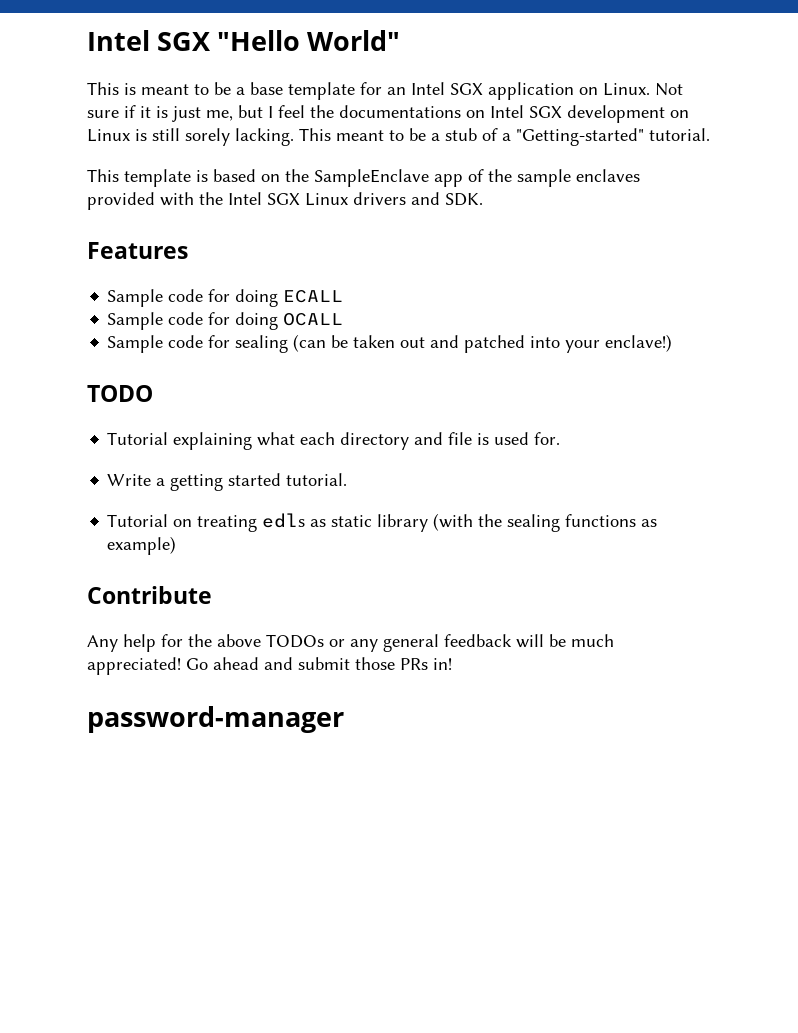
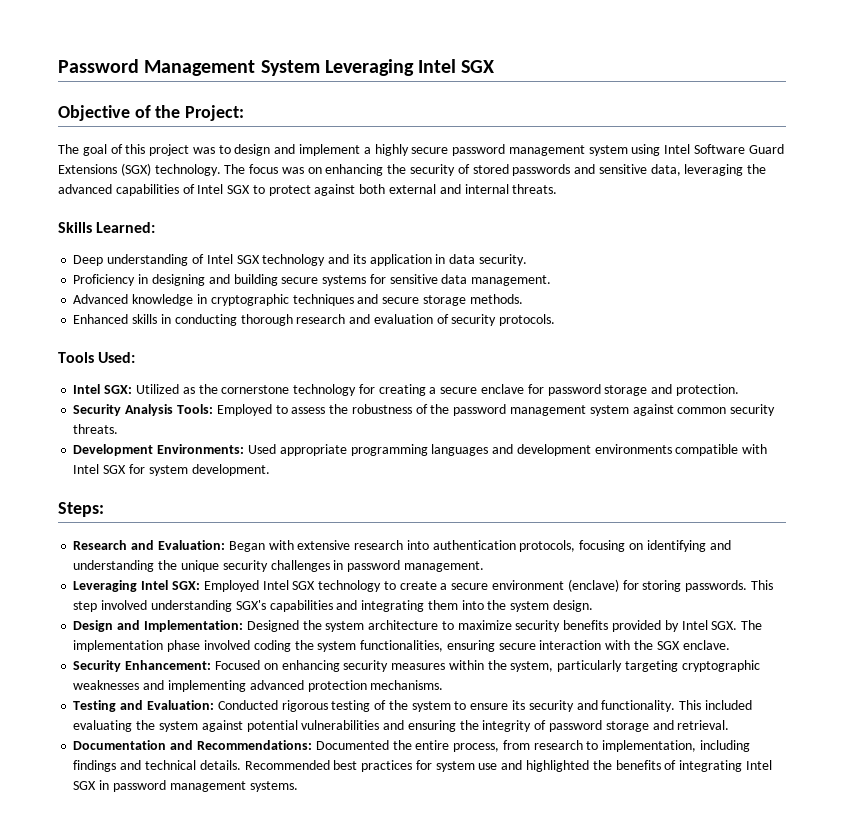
- Intel SGX "Hello World"
- This is meant to be a base template for an Intel SGX application on Linux. Not sure if it is just me, but I feel the documentations on Intel SGX development on Linux is still sorely lacking. This meant to be a stub of a "Getting-started" tutorial.
- This template is based on the SampleEnclave app of the sample enclaves provided with the Intel SGX Linux drivers and SDK.
- Features
- Sample code for doing ECALL
- Sample code for doing OCALL
- Sample code for sealing (can be taken out and patched into your enclave!)
- TODO
- Tutorial explaining what each directory and file is used for.
- Write a getting started tutorial.
- Tutorial on treating edls as static library (with the sealing functions as example)
- Contribute
- Any help for the above TODOs or any general feedback will be much appreciated! Go ahead and submit those PRs in!
- password-manager
+ Password Management System Leveraging Intel SGX
+ Objective of the Project:
+ The goal of this project was to design and implement a highly secure password management system using Intel Software Guard Extensions (SGX) technology. The focus was on enhancing the security of stored passwords and sensitive data, leveraging the advanced capabilities of Intel SGX to protect against both external and internal threats.
+ Skills Learned:
+ Deep understanding of Intel SGX technology and its application in data security.
+ Proficiency in designing and building secure systems for sensitive data management.
+ Advanced knowledge in cryptographic techniques and secure storage methods.
+ Enhanced skills in conducting thorough research and evaluation of security protocols.
+ Tools Used:
+ Intel SGX: Utilized as the cornerstone technology for creating a secure enclave for password storage and protection.
+ Security Analysis Tools: Employed to assess the robustness of the password management system against common security threats.
+ Development Environments: Used appropriate programming languages and development environments compatible with Intel SGX for system development.
+ Steps:
+ Research and Evaluation: Began with extensive research into authentication protocols, focusing on identifying and understanding the unique security challenges in password management.
+ Leveraging Intel SGX: Employed Intel SGX technology to create a secure environment (enclave) for storing passwords. This step involved understanding SGX's capabilities and integrating them into the system design.
+ Design and Implementation: Designed the system architecture to maximize security benefits provided by Intel SGX. The implementation phase involved coding the system functionalities, ensuring secure interaction with the SGX enclave.
+ Security Enhancement: Focused on enhancing security measures within the system, particularly targeting cryptographic weaknesses and implementing advanced protection mechanisms.
+ Testing and Evaluation: Conducted rigorous testing of the system to ensure its security and functionality. This included evaluating the system against potential vulnerabilities and ensuring the integrity of password storage and retrieval.
+ Documentation and Recommendations: Documented the entire process, from research to implementation, including findings and technical details. Recommended best practices for system use and highlighted the benefits of integrating Intel SGX in password management systems.

